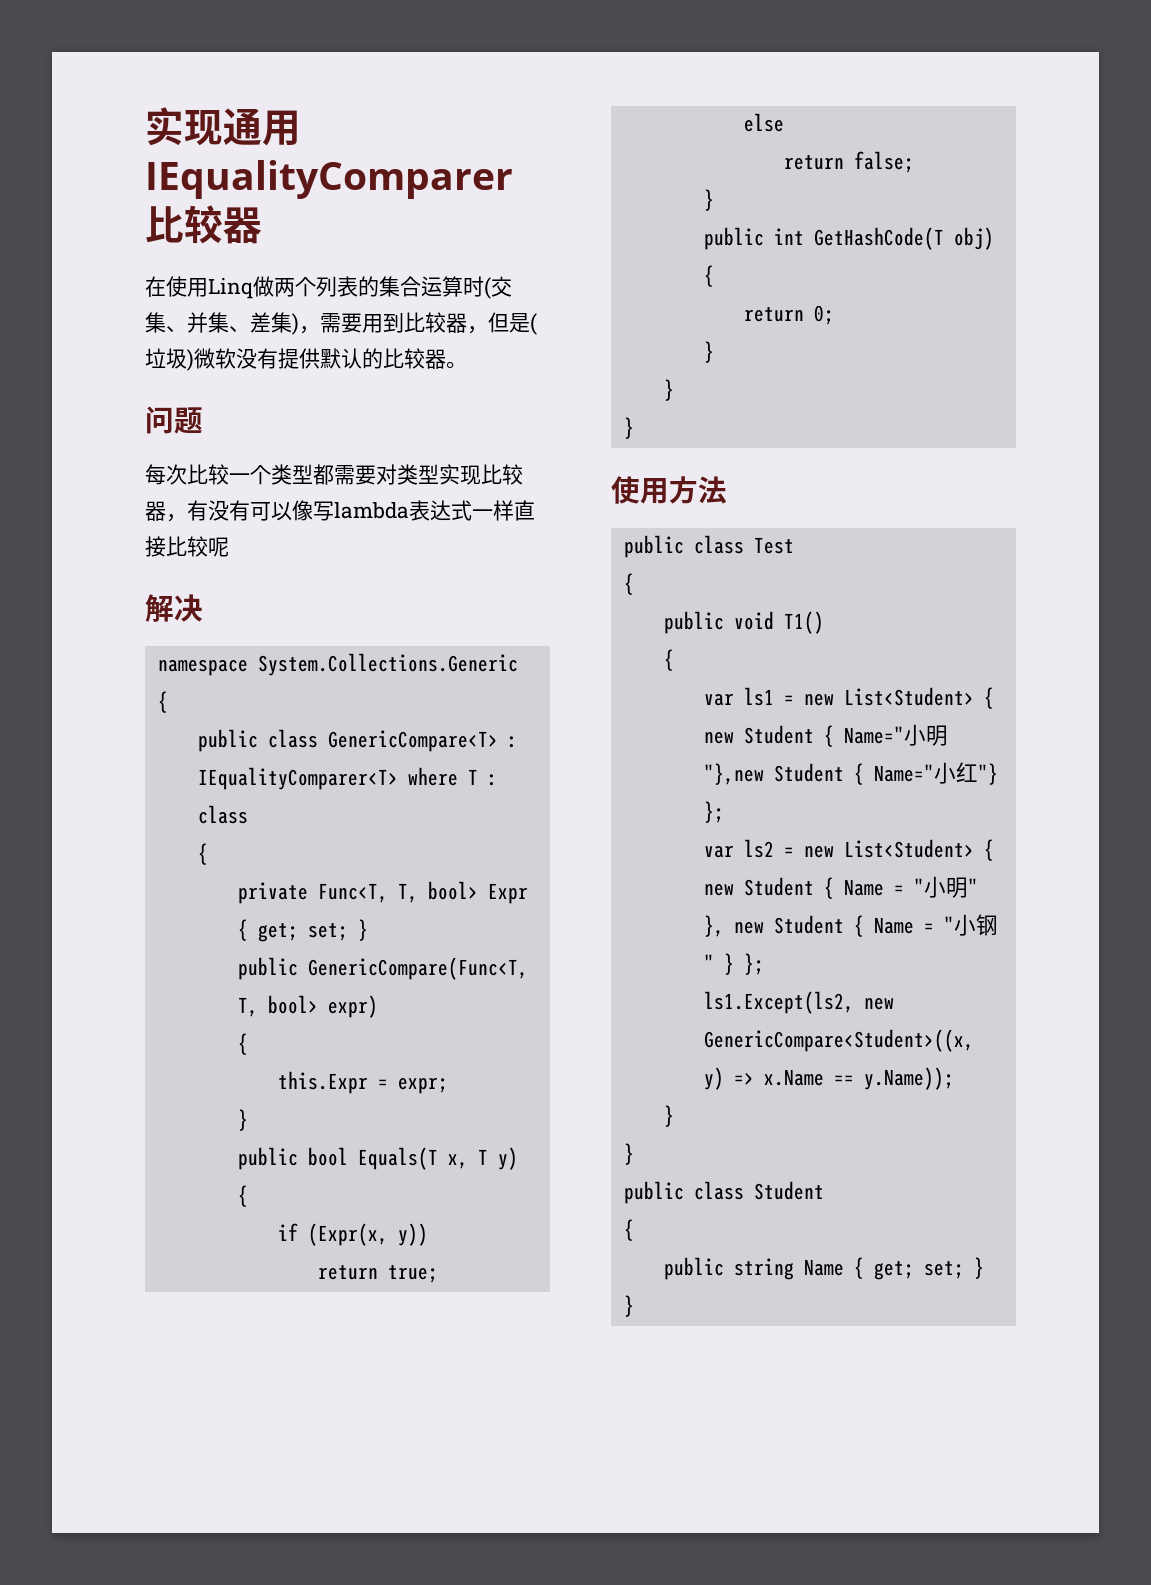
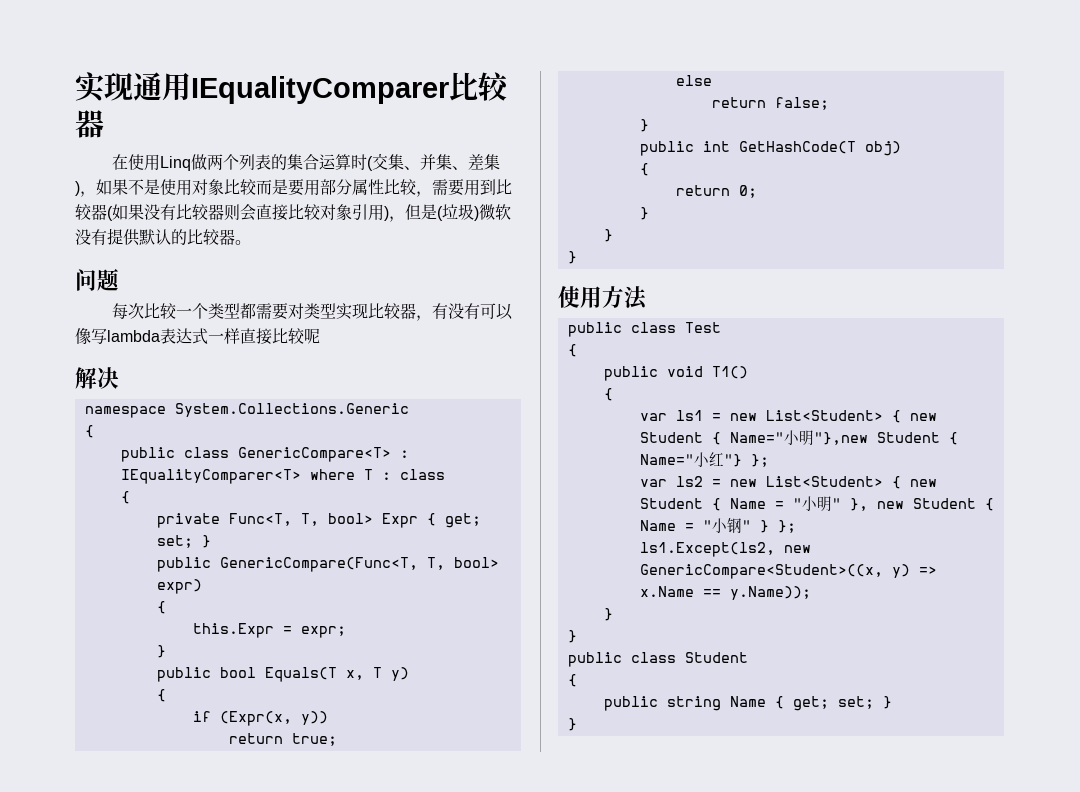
- 在使用Linq做两个列表的集合运算时(交集、并集、差集)，需要用到比较器，但是(垃圾)微软没有提供默认的比较器。
+ 在使用Linq做两个列表的集合运算时(交集、并集、差集)，如果不是使用对象比较而是要用部分属性比较，需要用到比较器(如果没有比较器则会直接比较对象引用)，但是(垃圾)微软没有提供默认的比较器。

